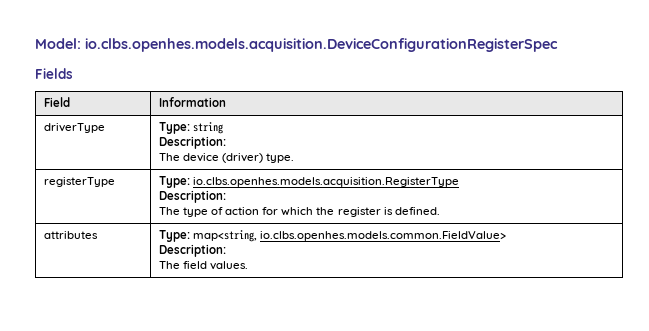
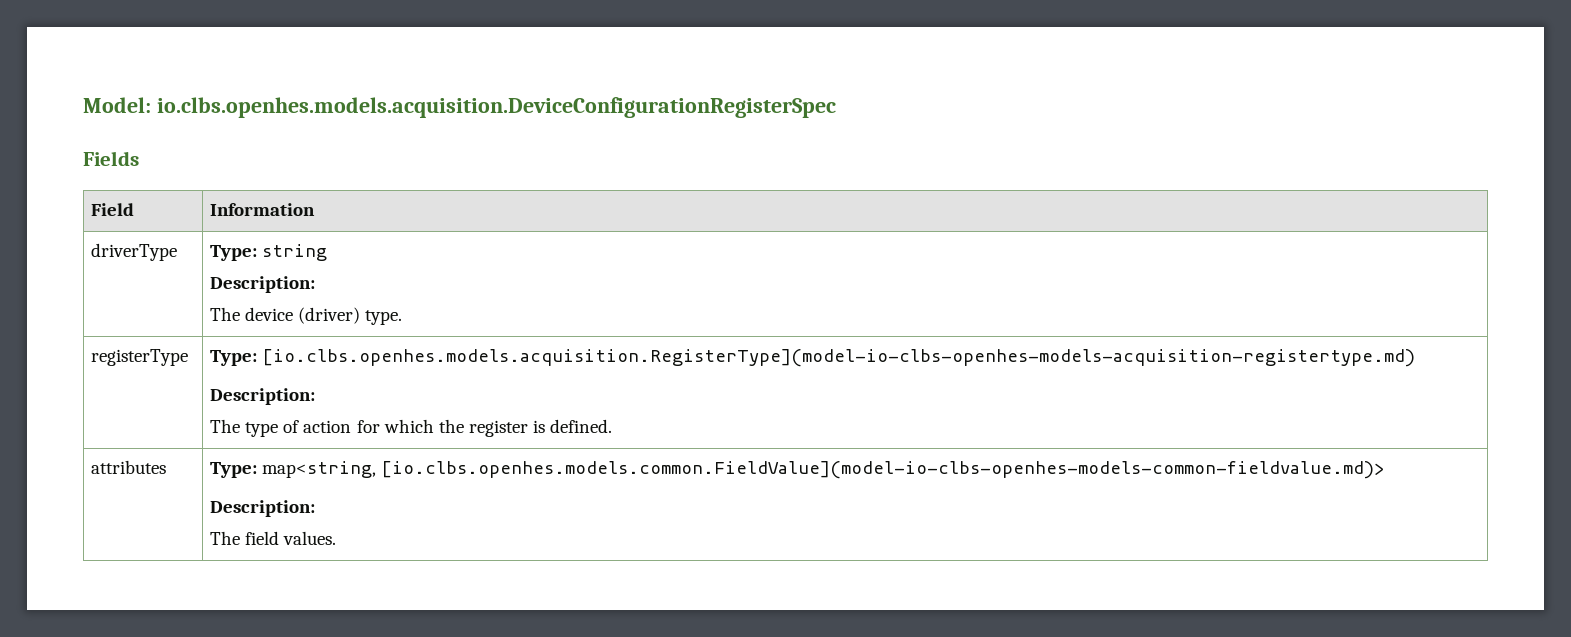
- registerType | Type: io.clbs.openhes.models.acquisition.RegisterType
+ registerType | Type: [io.clbs.openhes.models.acquisition.RegisterType](model-io-clbs-openhes-models-acquisition-registertype.md)
- attributes | Type: map<string, io.clbs.openhes.models.common.FieldValue>
+ attributes | Type: map<string, [io.clbs.openhes.models.common.FieldValue](model-io-clbs-openhes-models-common-fieldvalue.md)>

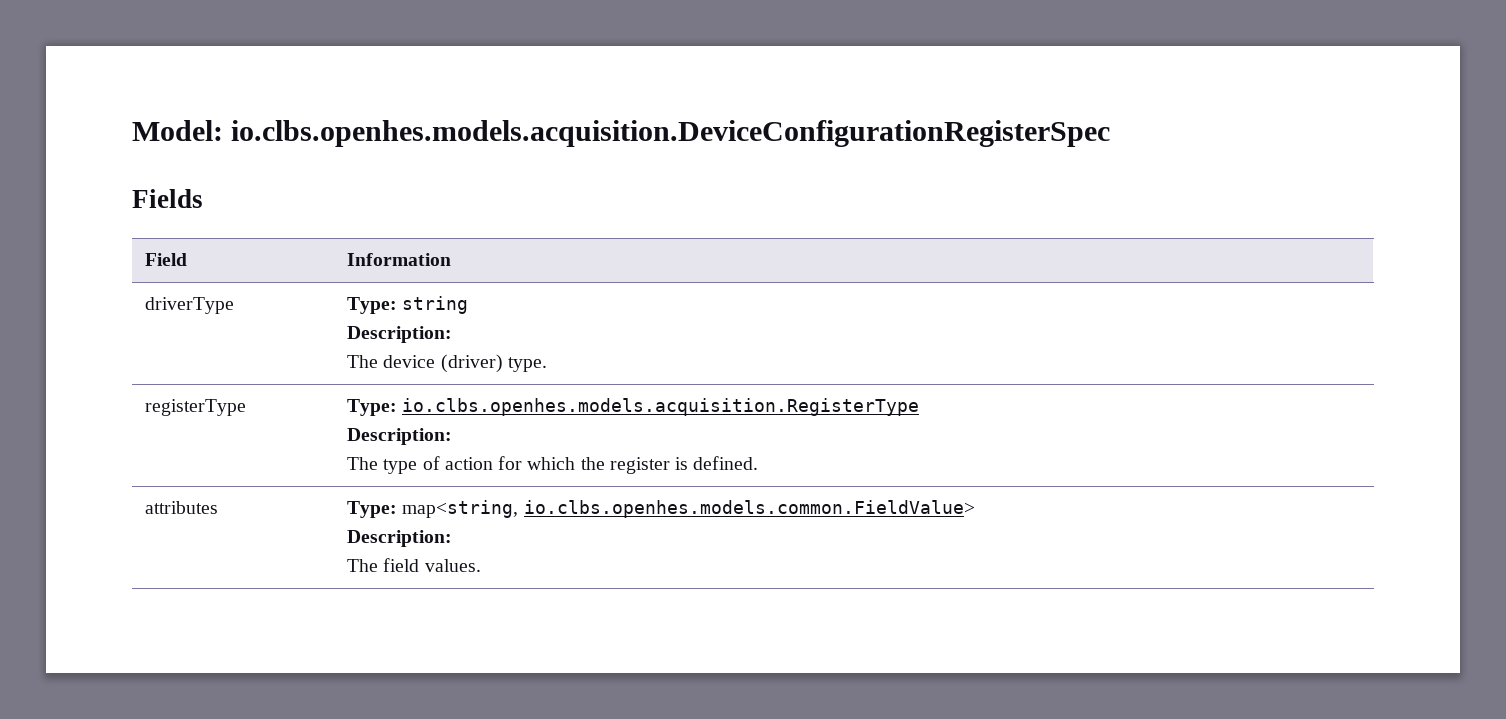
- registerType | Type: [io.clbs.openhes.models.acquisition.RegisterType](model-io-clbs-openhes-models-acquisition-registertype.md)
+ registerType | Type: io.clbs.openhes.models.acquisition.RegisterType
- attributes | Type: map<string, [io.clbs.openhes.models.common.FieldValue](model-io-clbs-openhes-models-common-fieldvalue.md)>
+ attributes | Type: map<string, io.clbs.openhes.models.common.FieldValue>

